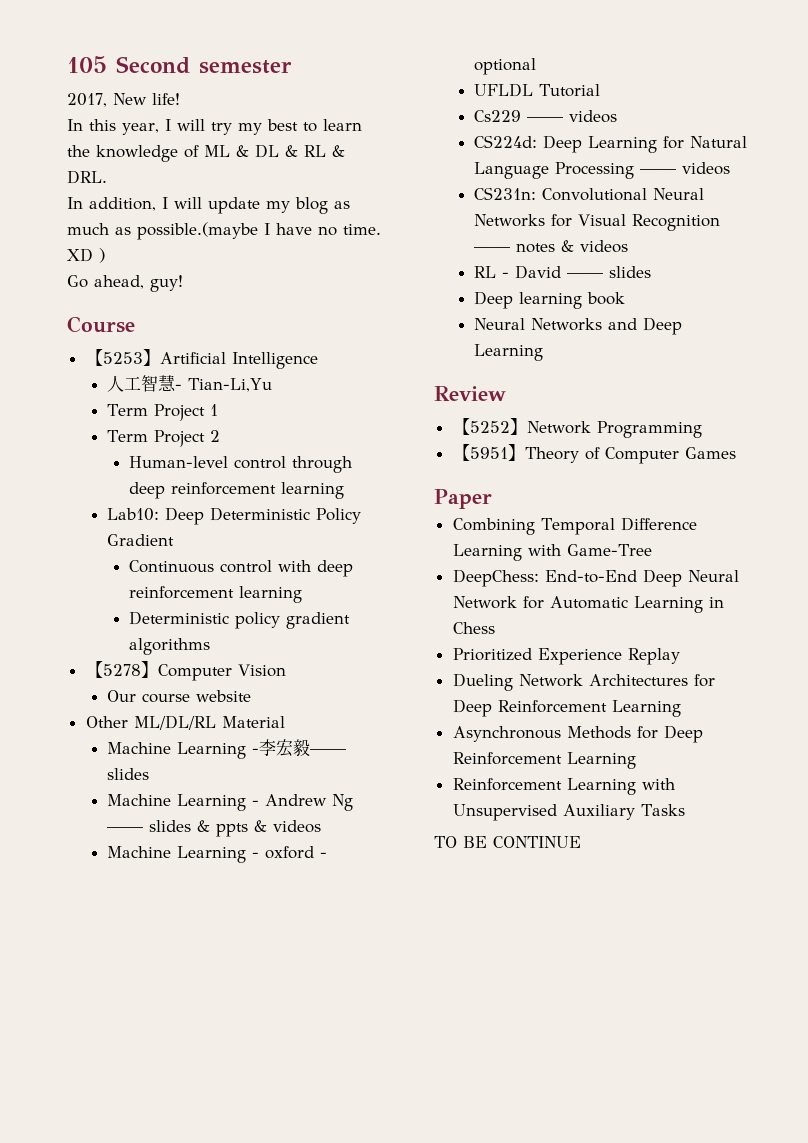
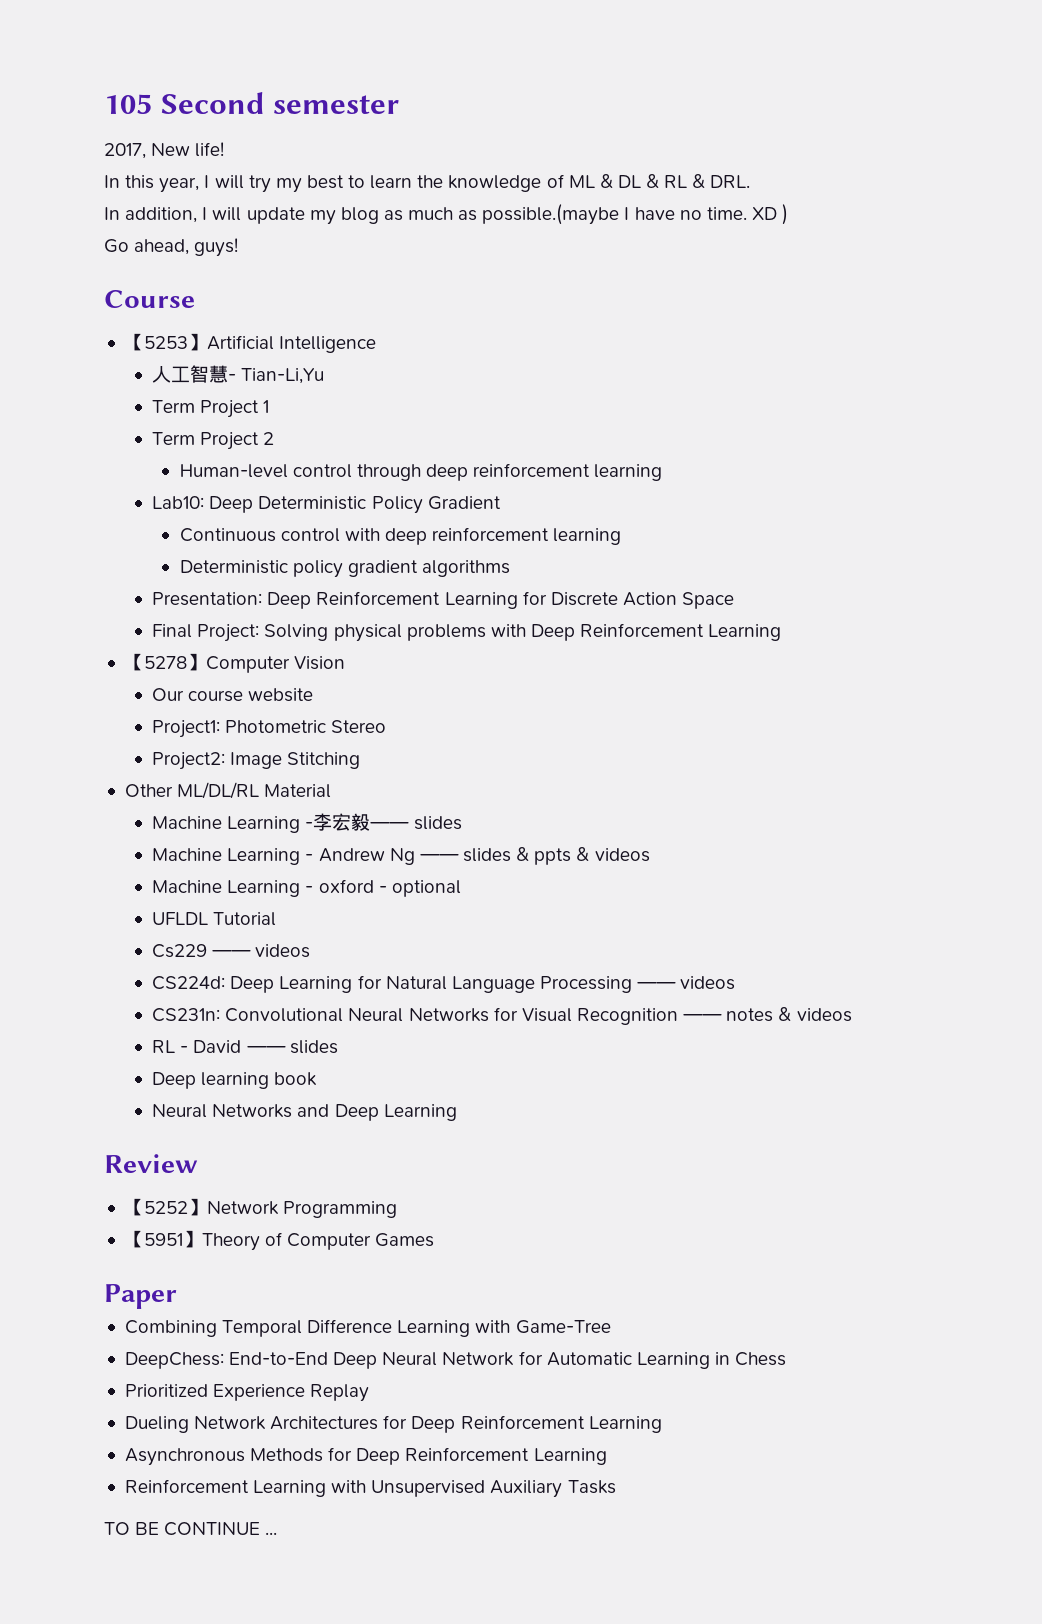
- Go ahead, guy!
+ Go ahead, guys!
+ Presentation: Deep Reinforcement Learning for Discrete Action Space
+ Final Project: Solving physical problems with Deep Reinforcement Learning
+ Project1: Photometric Stereo
+ Project2: Image Stitching
- TO BE CONTINUE
+ TO BE CONTINUE ...

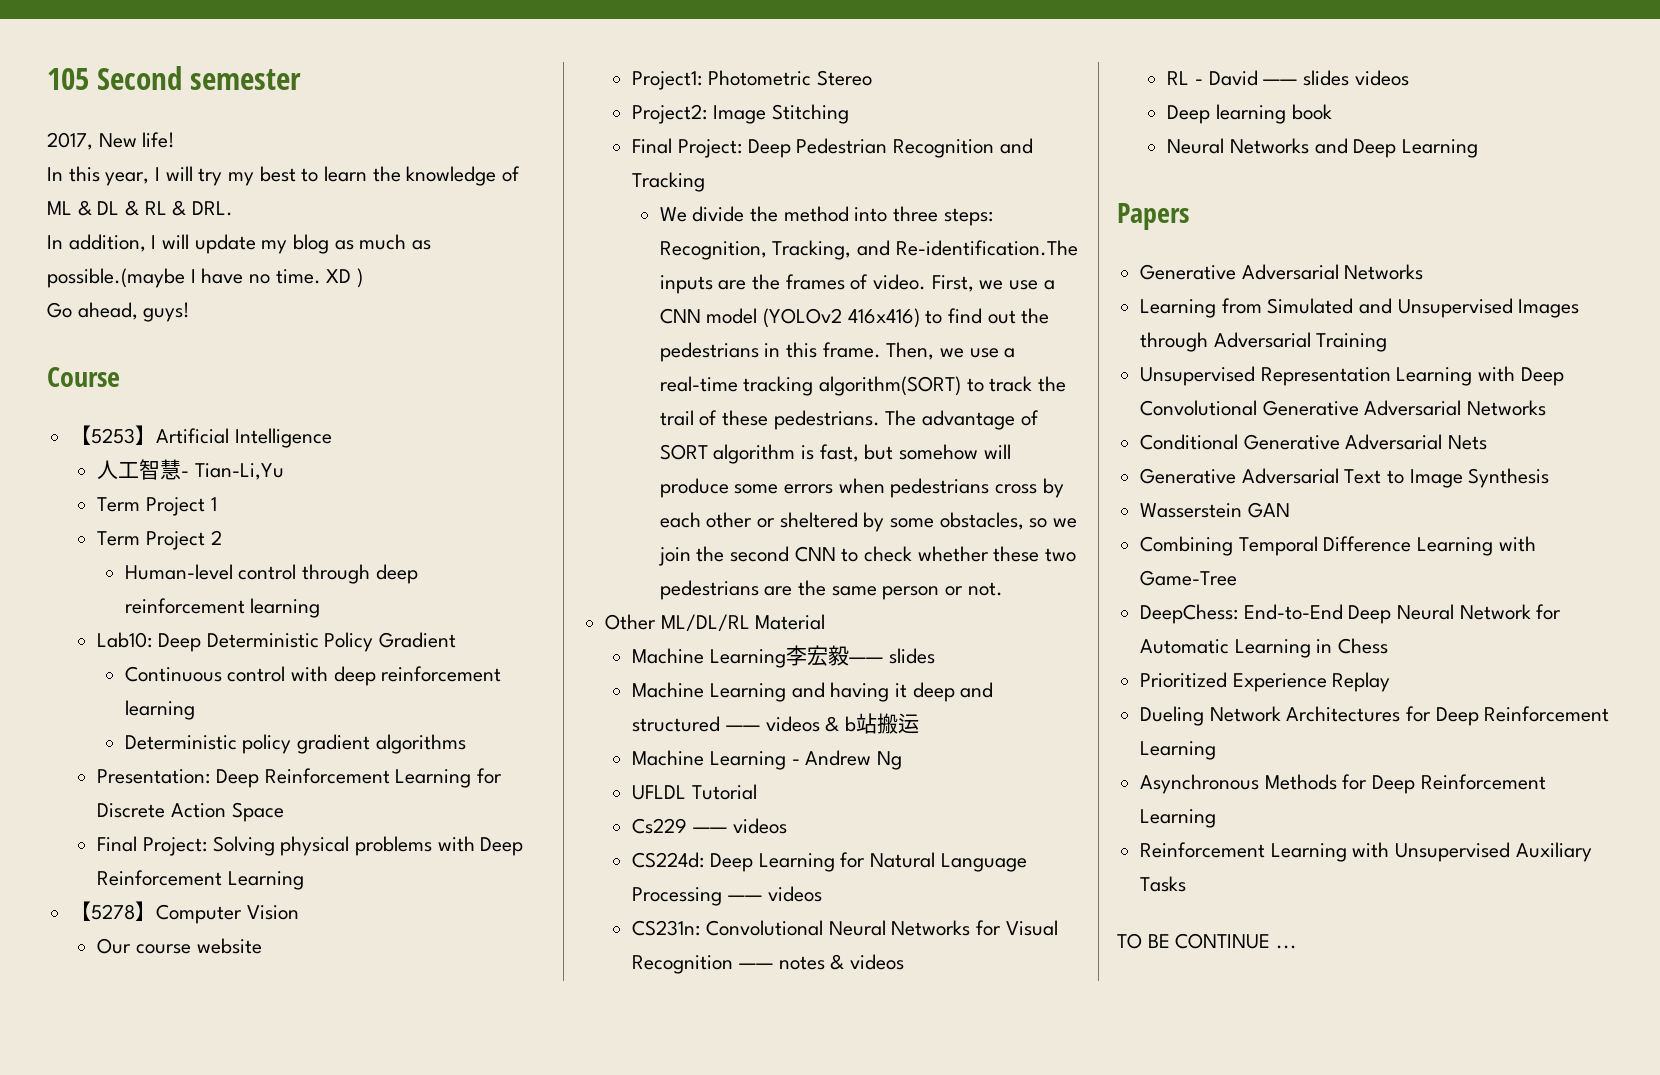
+ Final Project: Deep Pedestrian Recognition and Tracking
+ We divide the method into three steps: Recognition, Tracking, and Re-identification.The inputs are the frames of video. First, we use a CNN model (YOLOv2 416x416) to find out the pedestrians in this frame. Then, we use a real-time tracking algorithm(SORT) to track the trail of these pedestrians. The advantage of SORT algorithm is fast, but somehow will produce some errors when pedestrians cross by each other or sheltered by some obstacles, so we join the second CNN to check whether these two pedestrians are the same person or not.
- Machine Learning -李宏毅—— slides
+ Machine Learning李宏毅—— slides
- Machine Learning - Andrew Ng —— slides & ppts & videos
- Machine Learning - oxford - optional
+ Machine Learning and having it deep and structured —— videos & b站搬运
+ Machine Learning - Andrew Ng
- RL - David —— slides
+ RL - David —— slides videos
- Review
- 【5252】Network Programming
- 【5951】Theory of Computer Games
- Paper
+ Papers
+ Generative Adversarial Networks
+ Learning from Simulated and Unsupervised Images through Adversarial Training
+ Unsupervised Representation Learning with Deep Convolutional Generative Adversarial Networks
+ Conditional Generative Adversarial Nets
+ Generative Adversarial Text to Image Synthesis
+ Wasserstein GAN

